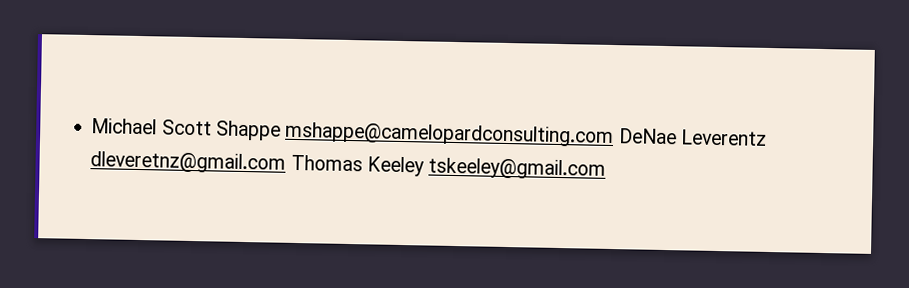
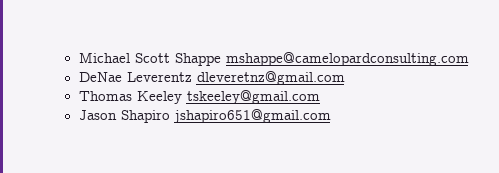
- Michael Scott Shappe mshappe@camelopardconsulting.com DeNae Leverentz dleveretnz@gmail.com Thomas Keeley tskeeley@gmail.com
+ Michael Scott Shappe mshappe@camelopardconsulting.com
+ DeNae Leverentz dleveretnz@gmail.com
+ Thomas Keeley tskeeley@gmail.com
+ Jason Shapiro jshapiro651@gmail.com

